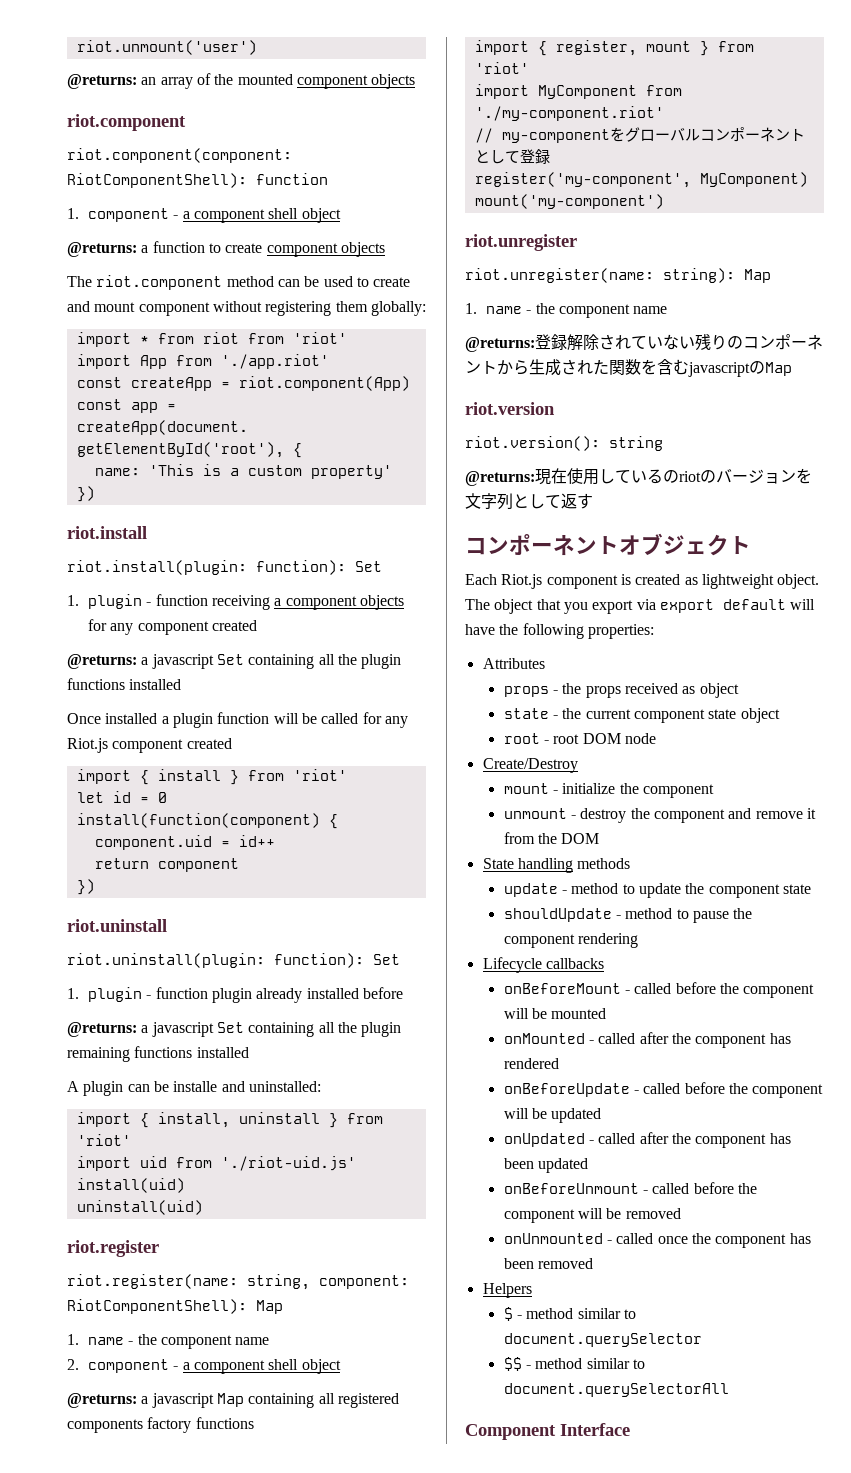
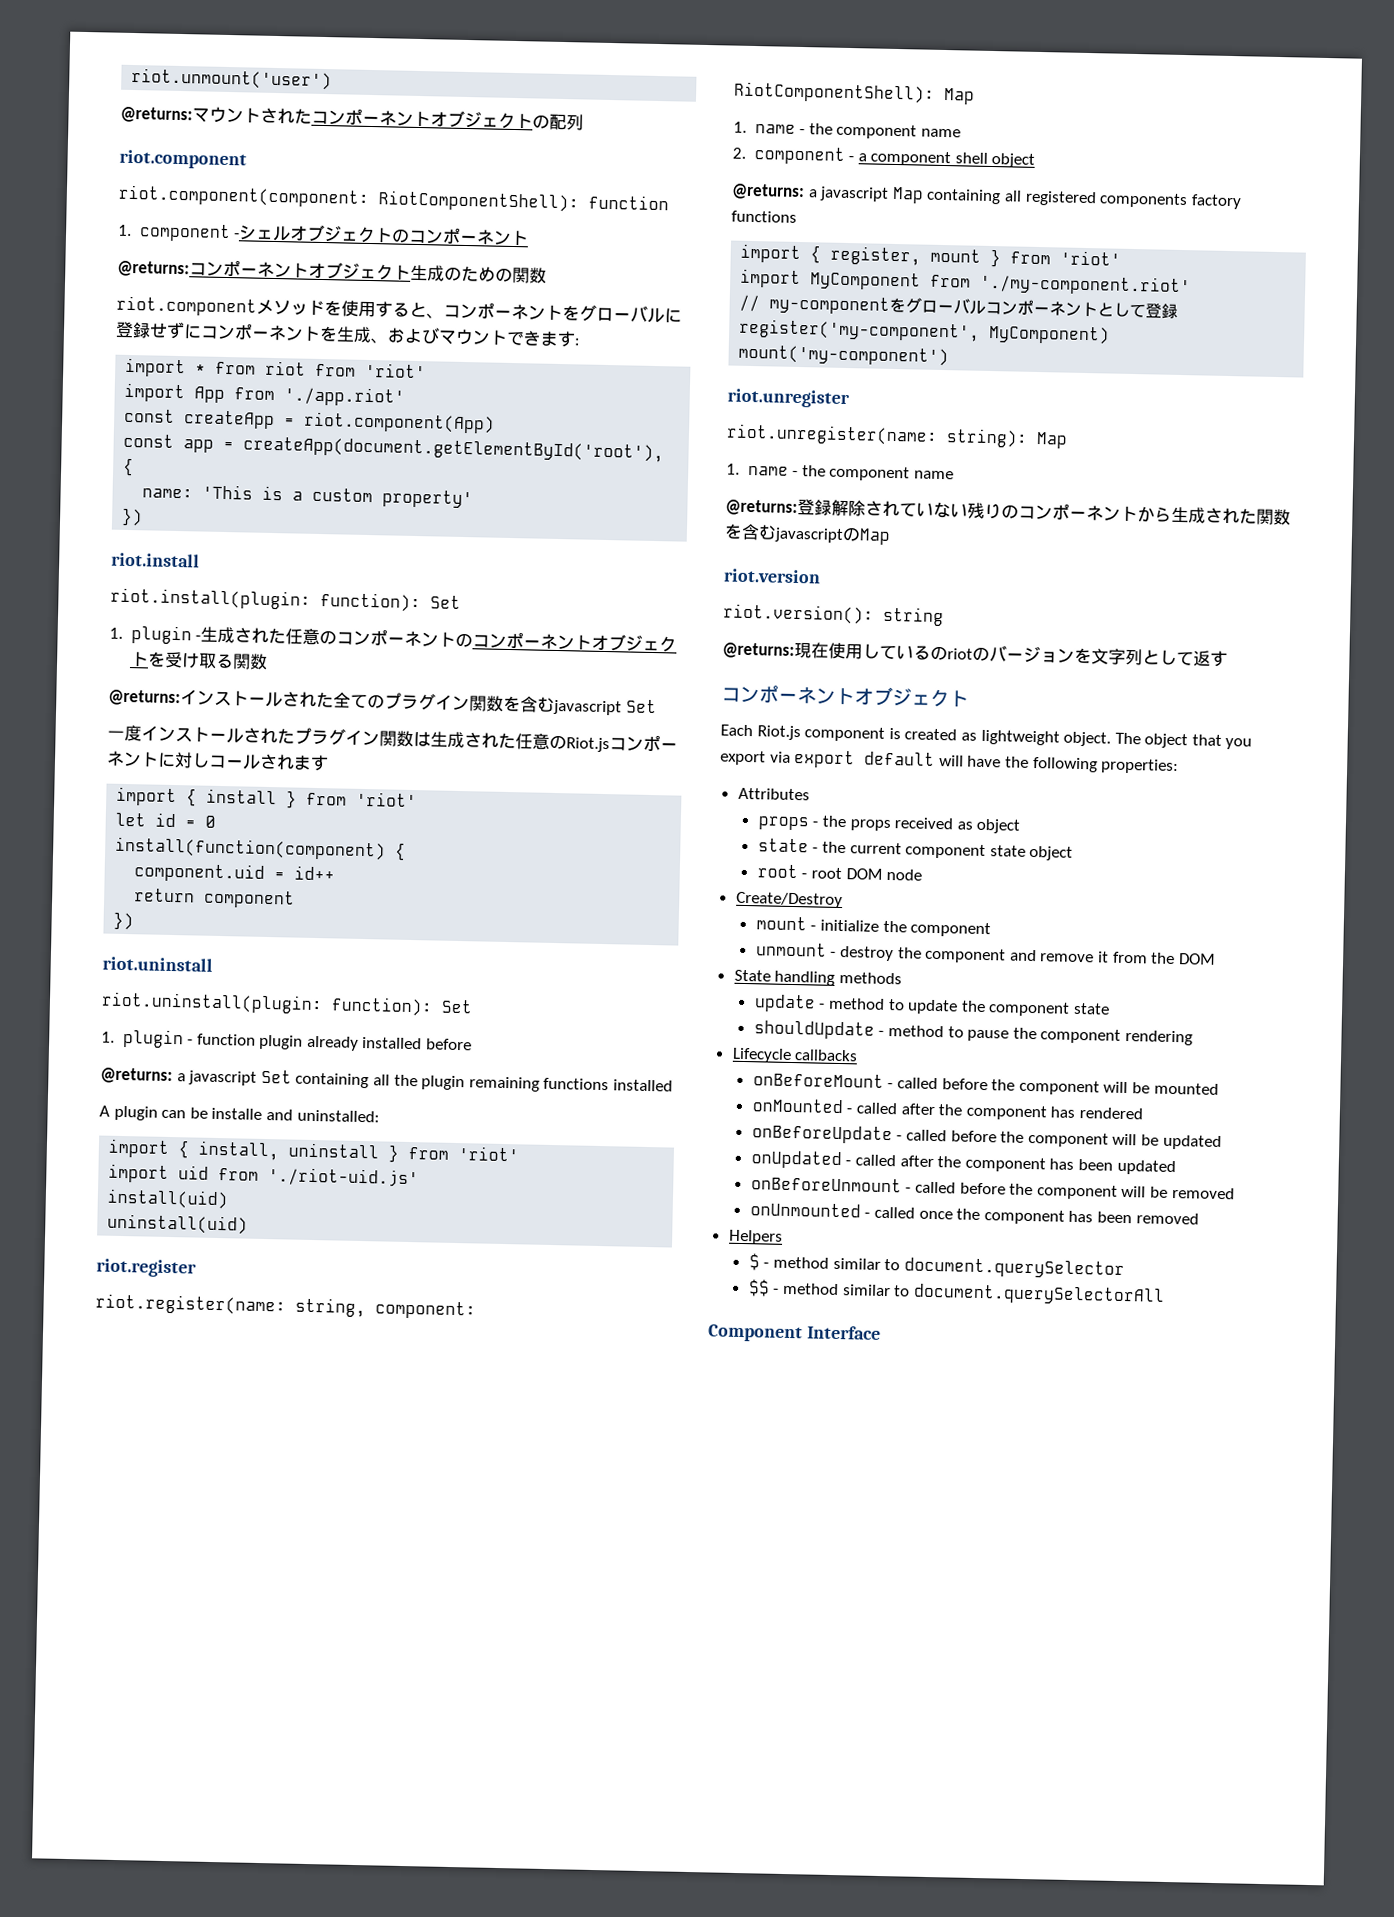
- @returns: an array of the mounted component objects
+ @returns:マウントされたコンポーネントオブジェクトの配列
- 1. component - a component shell object
- @returns: a function to create component objects
- The riot.component method can be used to create and mount component without registering them globally:
+ 1. component -シェルオブジェクトのコンポーネント
+ @returns:コンポーネントオブジェクト生成のための関数
+ riot.componentメソッドを使用すると、コンポーネントをグローバルに登録せずにコンポーネントを生成、およびマウントできます:
- 1. plugin - function receiving a component objects for any component created
- @returns: a javascript Set containing all the plugin functions installed
- Once installed a plugin function will be called for any Riot.js component created
+ 1. plugin -生成された任意のコンポーネントのコンポーネントオブジェクトを受け取る関数
+ @returns:インストールされた全てのプラグイン関数を含むjavascript Set
+ 一度インストールされたプラグイン関数は生成された任意のRiot.jsコンポーネントに対しコールされます

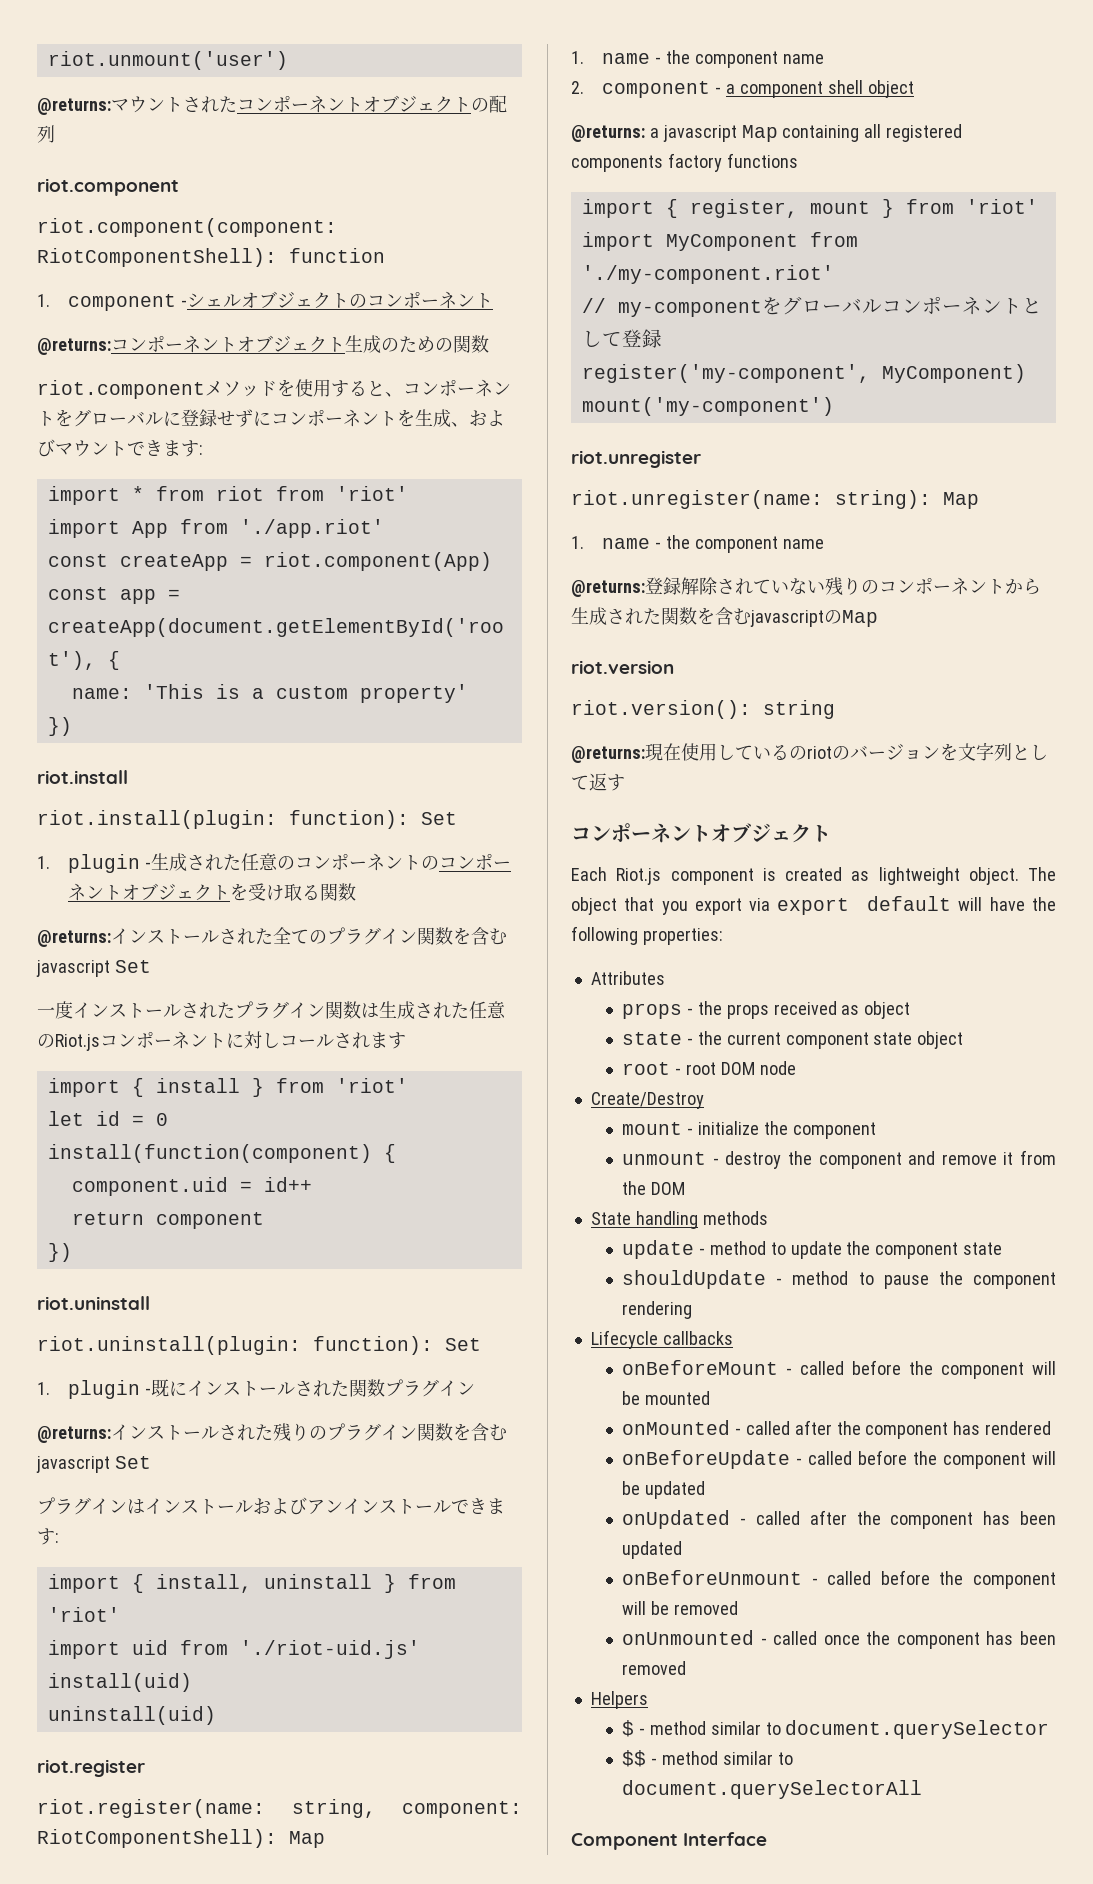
- 1. plugin - function plugin already installed before
- @returns: a javascript Set containing all the plugin remaining functions installed
- A plugin can be installe and uninstalled:
+ 1. plugin -既にインストールされた関数プラグイン
+ @returns:インストールされた残りのプラグイン関数を含むjavascript Set
+ プラグインはインストールおよびアンインストールできます:

